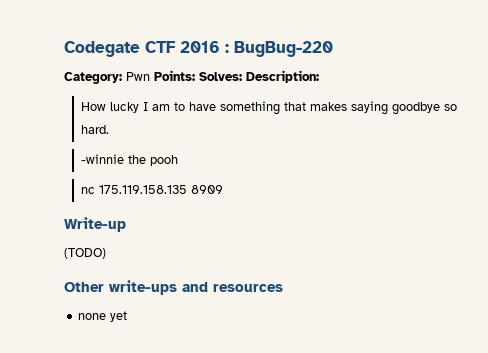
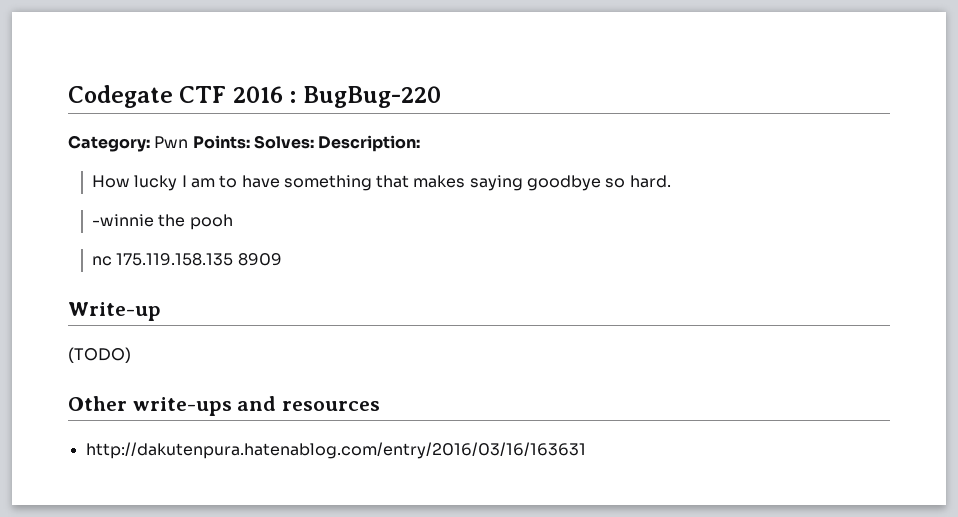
- none yet
+ http://dakutenpura.hatenablog.com/entry/2016/03/16/163631

